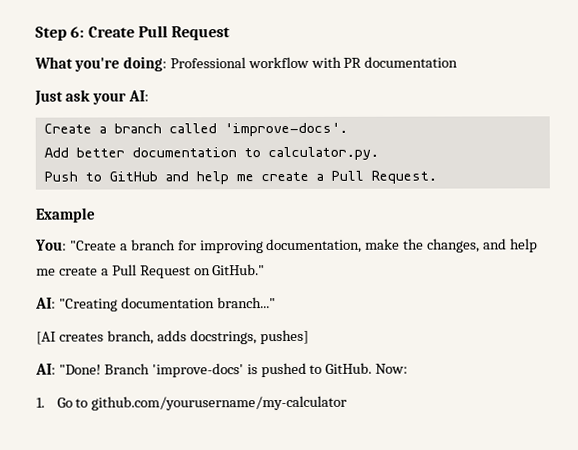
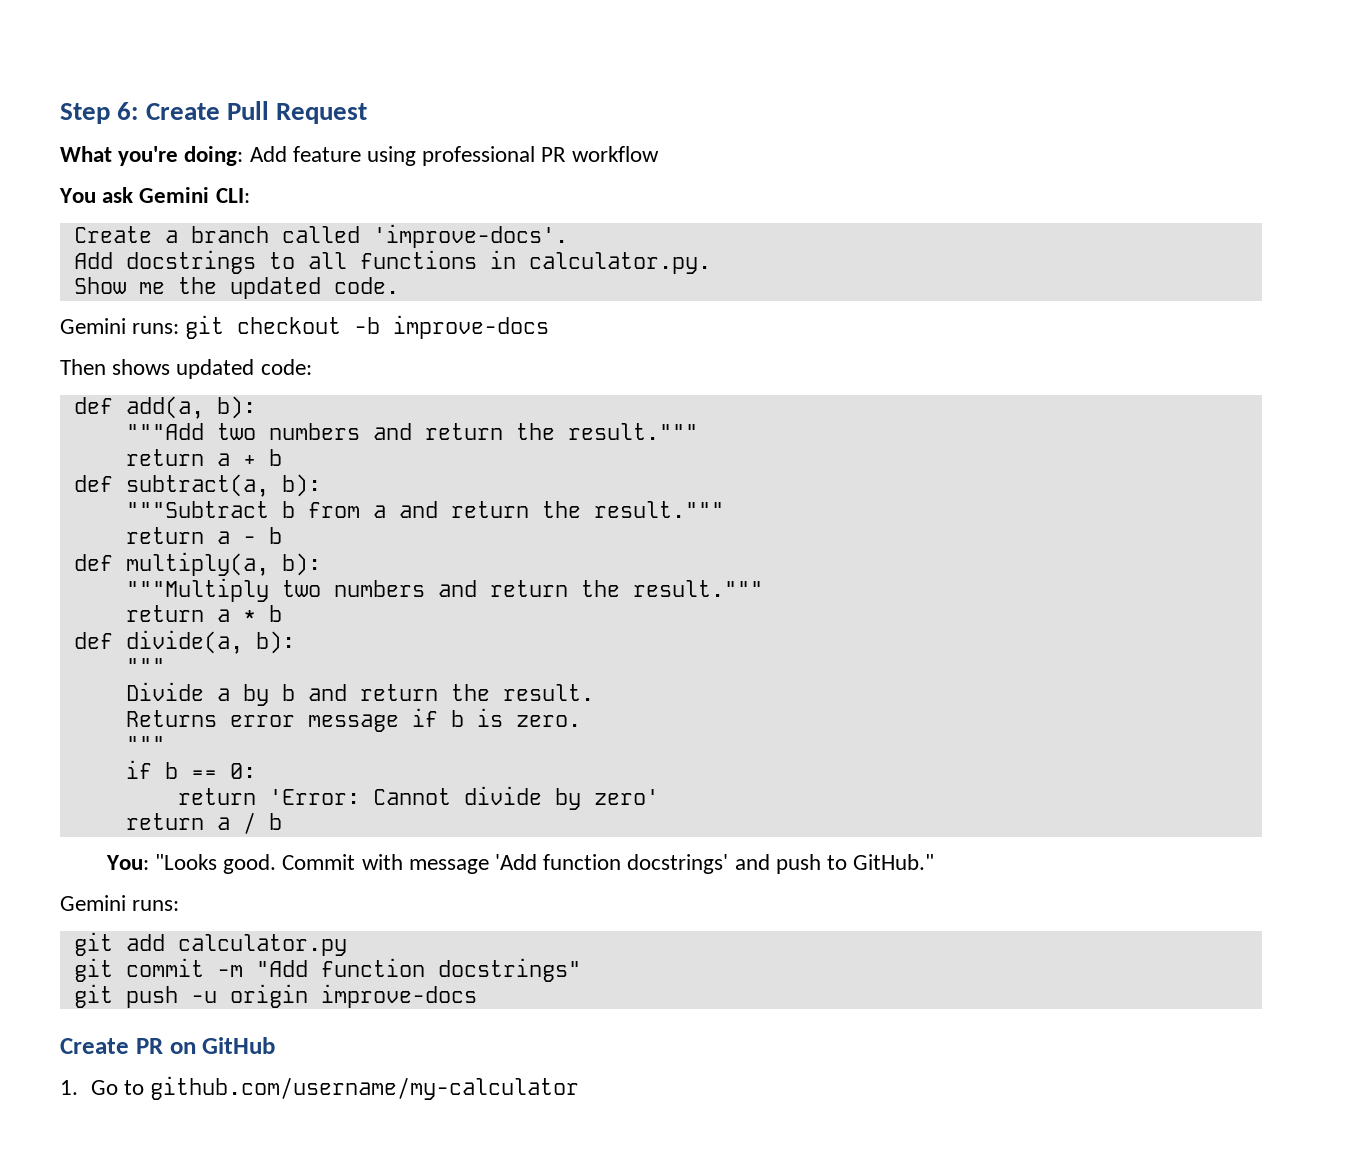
- What you're doing: Professional workflow with PR documentation
- Just ask your AI:
+ What you're doing: Add feature using professional PR workflow
+ You ask Gemini CLI:
- Add better documentation to calculator.py.
- Push to GitHub and help me create a Pull Request.
- Example
- You: "Create a branch for improving documentation, make the changes, and help me create a Pull Request on GitHub."
- AI: "Creating documentation branch..."
- [AI creates branch, adds docstrings, pushes]
- AI: "Done! Branch 'improve-docs' is pushed to GitHub. Now:
+ Add docstrings to all functions in calculator.py.
+ Show me the updated code.
+ Gemini runs: git checkout -b improve-docs
+ Then shows updated code:
+ def add(a, b):
+ """Add two numbers and return the result."""
+ return a + b
+ def subtract(a, b):
+ """Subtract b from a and return the result."""
+ return a - b
+ def multiply(a, b):
+ """Multiply two numbers and return the result."""
+ return a * b
+ def divide(a, b):
+ """
+ Divide a by b and return the result.
+ Returns error message if b is zero.
+ """
+ if b == 0:
+ return 'Error: Cannot divide by zero'
+ return a / b
+ You: "Looks good. Commit with message 'Add function docstrings' and push to GitHub."
+ Gemini runs:
+ git add calculator.py
+ git commit -m "Add function docstrings"
+ git push -u origin improve-docs
+ Create PR on GitHub
- 1. Go to github.com/yourusername/my-calculator
+ 1. Go to github.com/username/my-calculator

